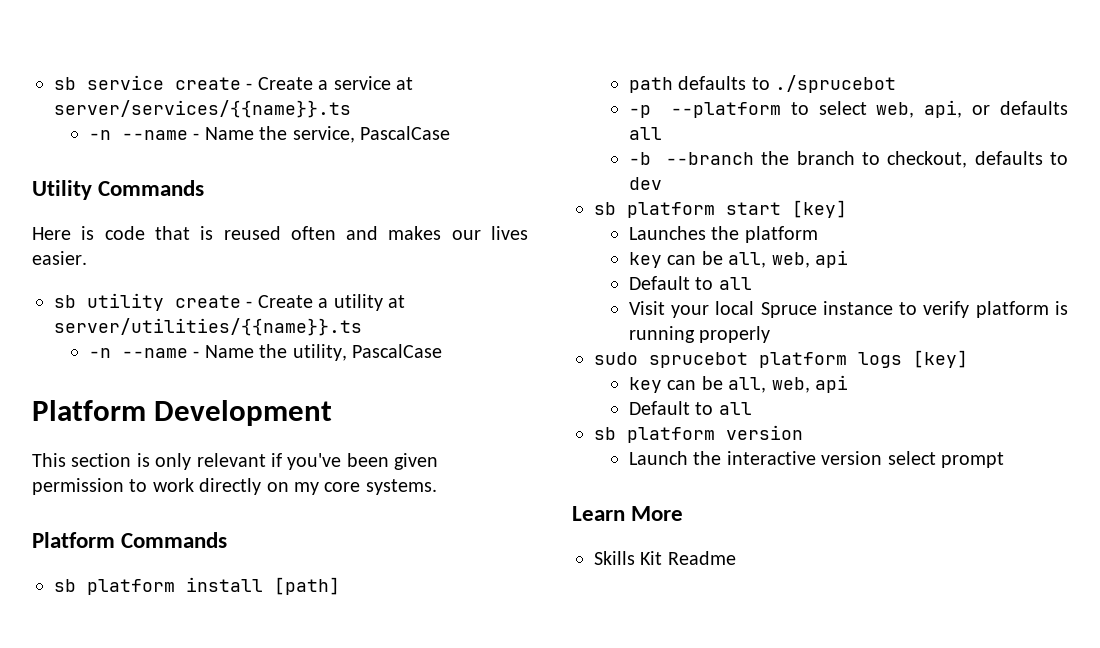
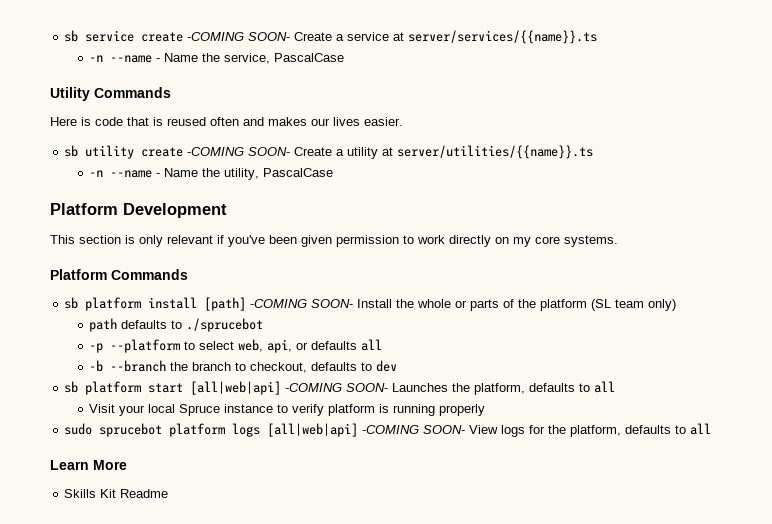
- sb service create - Create a service at server/services/{{name}}.ts
+ sb service create -COMING SOON- Create a service at server/services/{{name}}.ts
- sb utility create - Create a utility at server/utilities/{{name}}.ts
+ sb utility create -COMING SOON- Create a utility at server/utilities/{{name}}.ts
- sb platform install [path]
+ sb platform install [path] -COMING SOON- Install the whole or parts of the platform (SL team only)
- sb platform start [key]
- Launches the platform
- key can be all, web, api
- Default to all
+ sb platform start [all|web|api] -COMING SOON- Launches the platform, defaults to all
- sudo sprucebot platform logs [key]
- key can be all, web, api
- Default to all
- sb platform version
- Launch the interactive version select prompt
+ sudo sprucebot platform logs [all|web|api] -COMING SOON- View logs for the platform, defaults to all

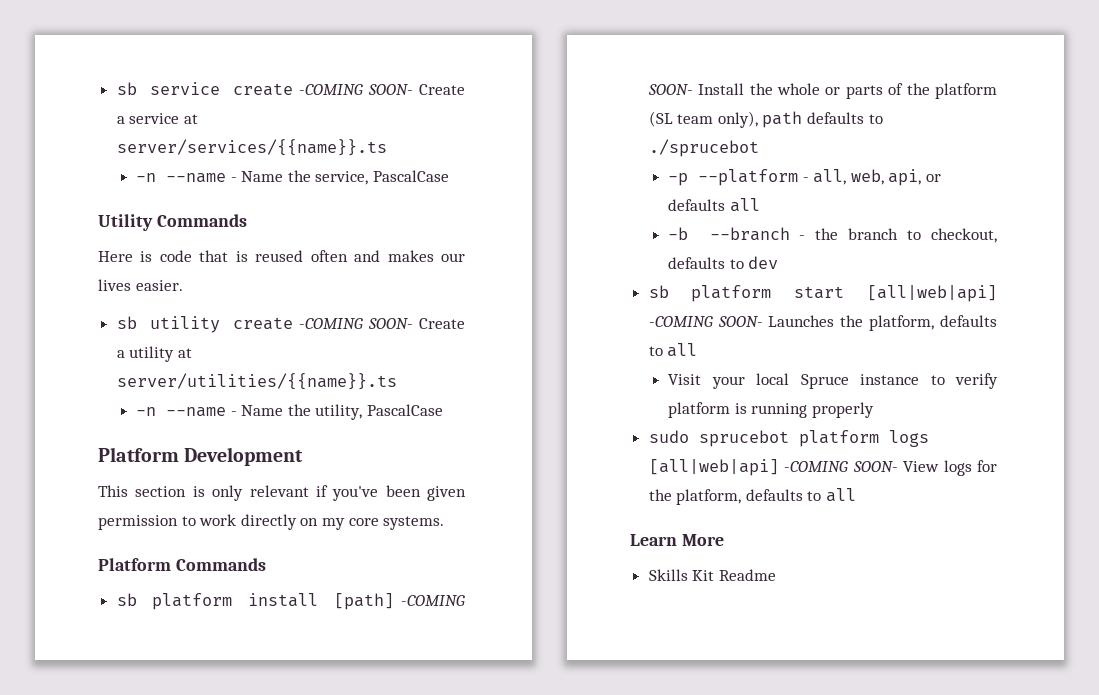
- sb platform install [path] -COMING SOON- Install the whole or parts of the platform (SL team only)
- path defaults to ./sprucebot
+ sb platform install [path] -COMING SOON- Install the whole or parts of the platform (SL team only), path defaults to ./sprucebot
- -p --platform to select web, api, or defaults all
+ -p --platform - all, web, api, or defaults all
- -b --branch the branch to checkout, defaults to dev
+ -b --branch - the branch to checkout, defaults to dev

